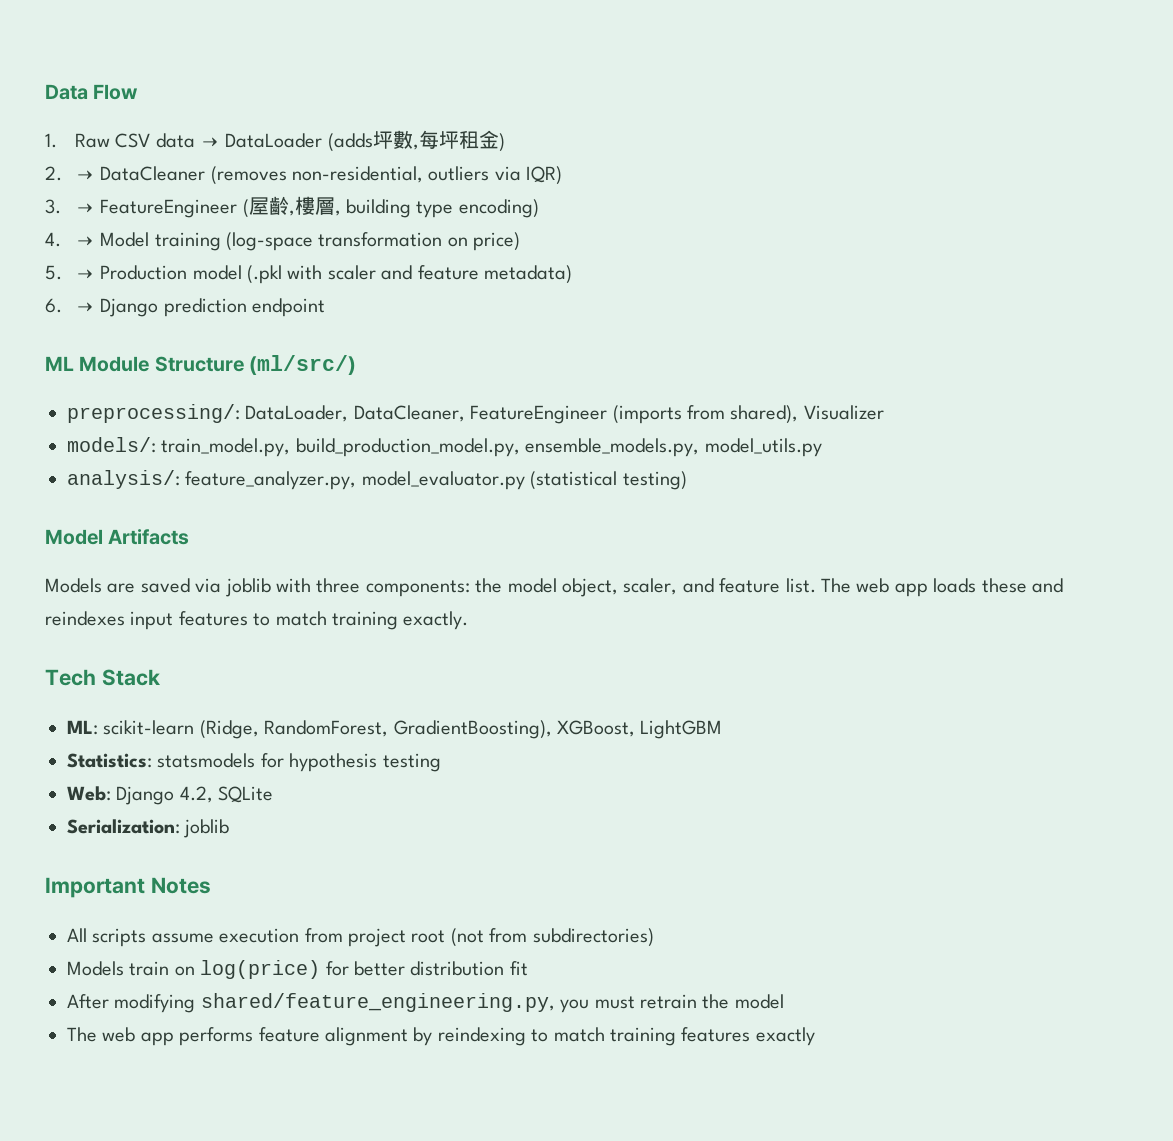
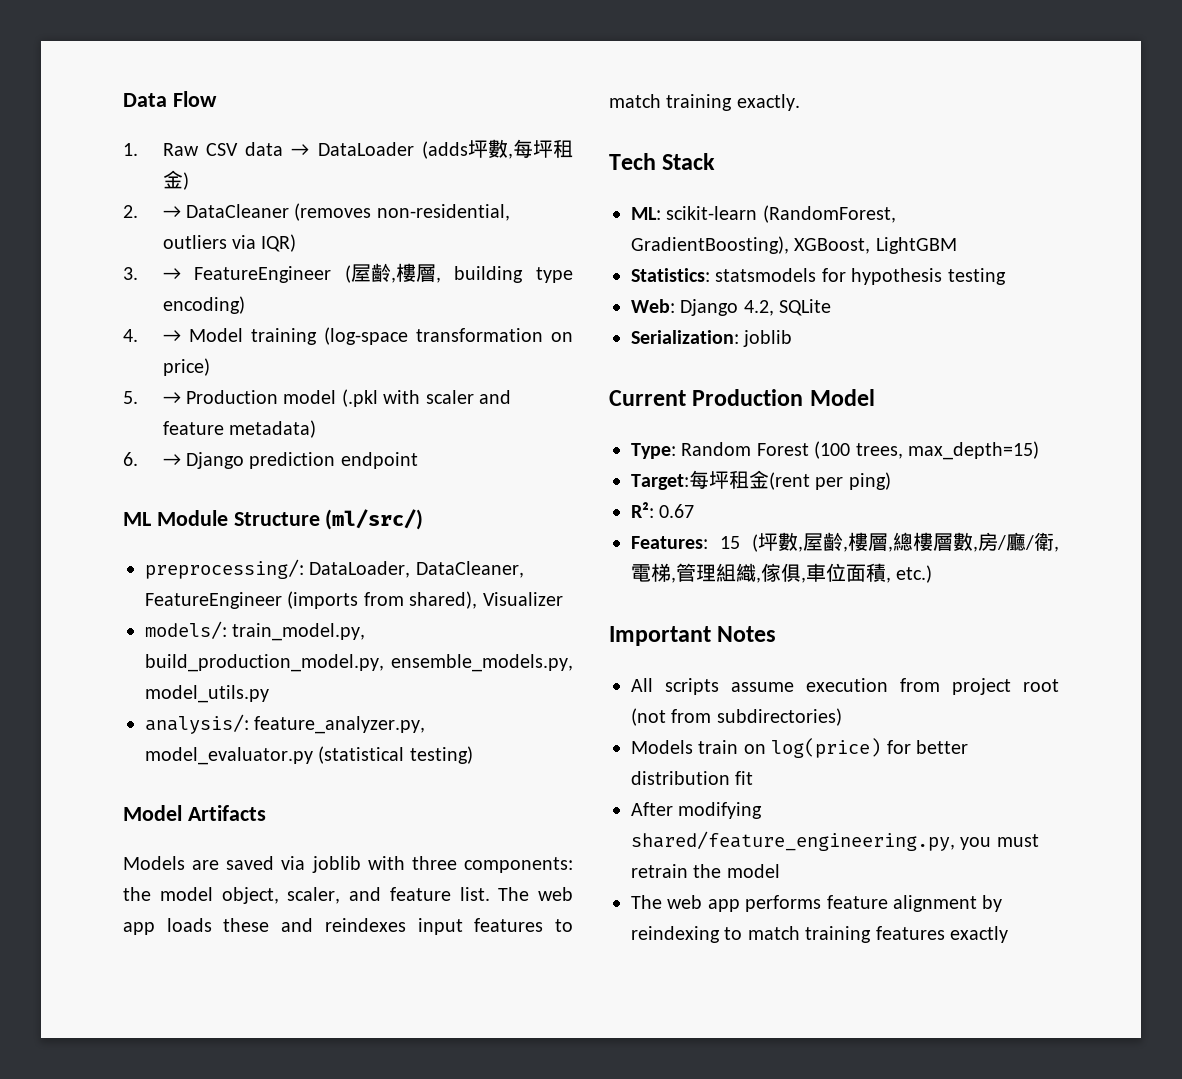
- ML: scikit-learn (Ridge, RandomForest, GradientBoosting), XGBoost, LightGBM
+ ML: scikit-learn (RandomForest, GradientBoosting), XGBoost, LightGBM
+ Current Production Model
+ Type: Random Forest (100 trees, max_depth=15)
+ Target:每坪租金(rent per ping)
+ R²: 0.67
+ Features: 15 (坪數,屋齡,樓層,總樓層數,房/廳/衛,電梯,管理組織,傢俱,車位面積, etc.)

